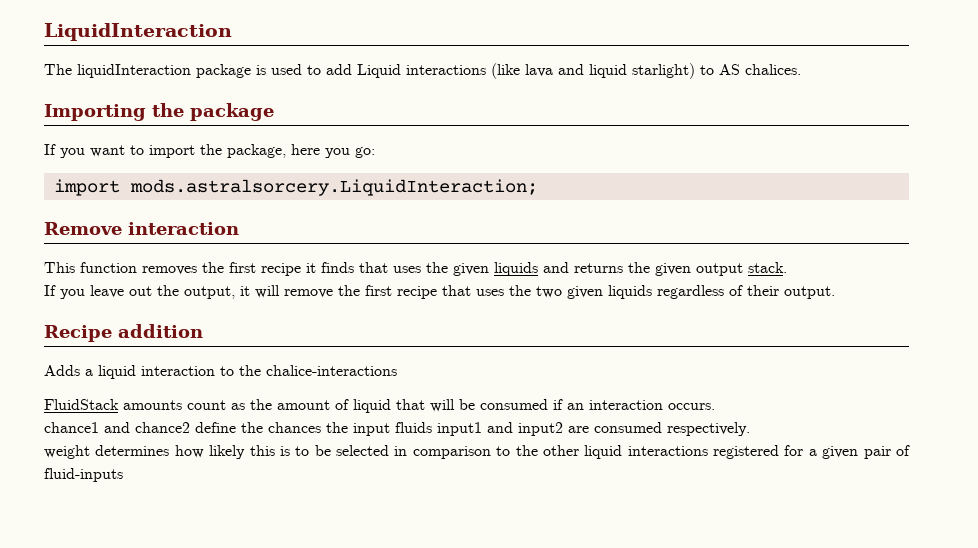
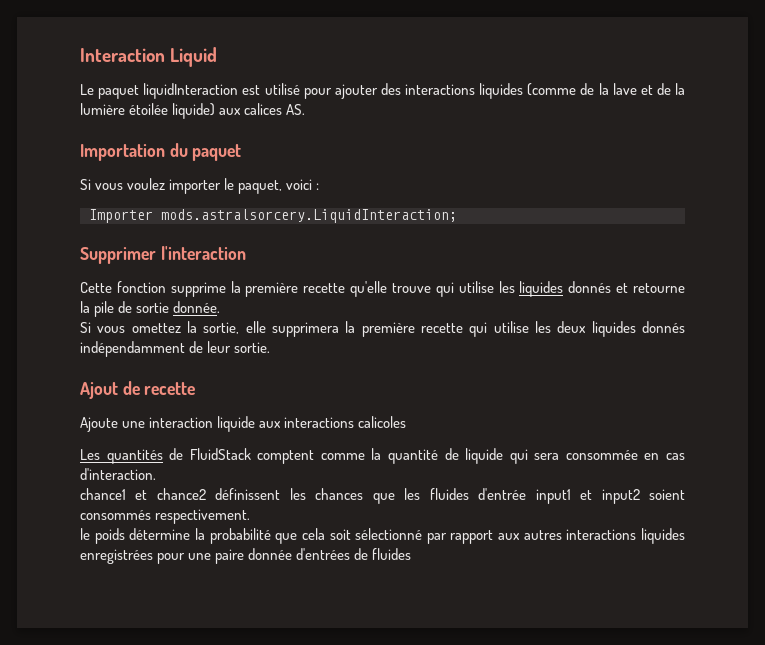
- LiquidInteraction
- The liquidInteraction package is used to add Liquid interactions (like lava and liquid starlight) to AS chalices.
- Importing the package
- If you want to import the package, here you go:
- import mods.astralsorcery.LiquidInteraction;
- Remove interaction
- This function removes the first recipe it finds that uses the given liquids and returns the given output stack.
- If you leave out the output, it will remove the first recipe that uses the two given liquids regardless of their output.
- Recipe addition
- Adds a liquid interaction to the chalice-interactions
- FluidStack amounts count as the amount of liquid that will be consumed if an interaction occurs.
- chance1 and chance2 define the chances the input fluids input1 and input2 are consumed respectively.
- weight determines how likely this is to be selected in comparison to the other liquid interactions registered for a given pair of fluid-inputs
+ Interaction Liquid
+ Le paquet liquidInteraction est utilisé pour ajouter des interactions liquides (comme de la lave et de la lumière étoilée liquide) aux calices AS.
+ Importation du paquet
+ Si vous voulez importer le paquet, voici :
+ Importer mods.astralsorcery.LiquidInteraction;
+ Supprimer l'interaction
+ Cette fonction supprime la première recette qu'elle trouve qui utilise les liquides donnés et retourne la pile de sortie donnée.
+ Si vous omettez la sortie, elle supprimera la première recette qui utilise les deux liquides donnés indépendamment de leur sortie.
+ Ajout de recette
+ Ajoute une interaction liquide aux interactions calicoles
+ Les quantités de FluidStack comptent comme la quantité de liquide qui sera consommée en cas d'interaction.
+ chance1 et chance2 définissent les chances que les fluides d'entrée input1 et input2 soient consommés respectivement.
+ le poids détermine la probabilité que cela soit sélectionné par rapport aux autres interactions liquides enregistrées pour une paire donnée d'entrées de fluides

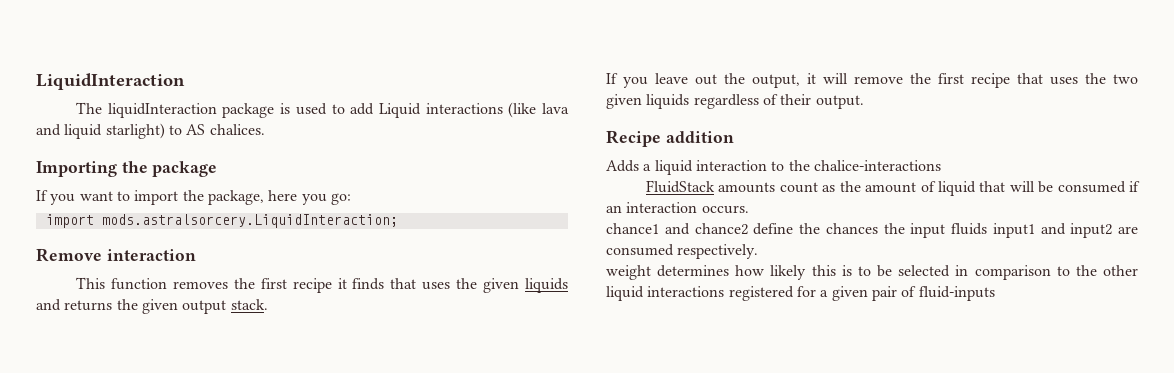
- Interaction Liquid
- Le paquet liquidInteraction est utilisé pour ajouter des interactions liquides (comme de la lave et de la lumière étoilée liquide) aux calices AS.
- Importation du paquet
- Si vous voulez importer le paquet, voici :
- Importer mods.astralsorcery.LiquidInteraction;
- Supprimer l'interaction
- Cette fonction supprime la première recette qu'elle trouve qui utilise les liquides donnés et retourne la pile de sortie donnée.
- Si vous omettez la sortie, elle supprimera la première recette qui utilise les deux liquides donnés indépendamment de leur sortie.
- Ajout de recette
- Ajoute une interaction liquide aux interactions calicoles
- Les quantités de FluidStack comptent comme la quantité de liquide qui sera consommée en cas d'interaction.
- chance1 et chance2 définissent les chances que les fluides d'entrée input1 et input2 soient consommés respectivement.
- le poids détermine la probabilité que cela soit sélectionné par rapport aux autres interactions liquides enregistrées pour une paire donnée d'entrées de fluides
+ LiquidInteraction
+ The liquidInteraction package is used to add Liquid interactions (like lava and liquid starlight) to AS chalices.
+ Importing the package
+ If you want to import the package, here you go:
+ import mods.astralsorcery.LiquidInteraction;
+ Remove interaction
+ This function removes the first recipe it finds that uses the given liquids and returns the given output stack.
+ If you leave out the output, it will remove the first recipe that uses the two given liquids regardless of their output.
+ Recipe addition
+ Adds a liquid interaction to the chalice-interactions
+ FluidStack amounts count as the amount of liquid that will be consumed if an interaction occurs.
+ chance1 and chance2 define the chances the input fluids input1 and input2 are consumed respectively.
+ weight determines how likely this is to be selected in comparison to the other liquid interactions registered for a given pair of fluid-inputs

